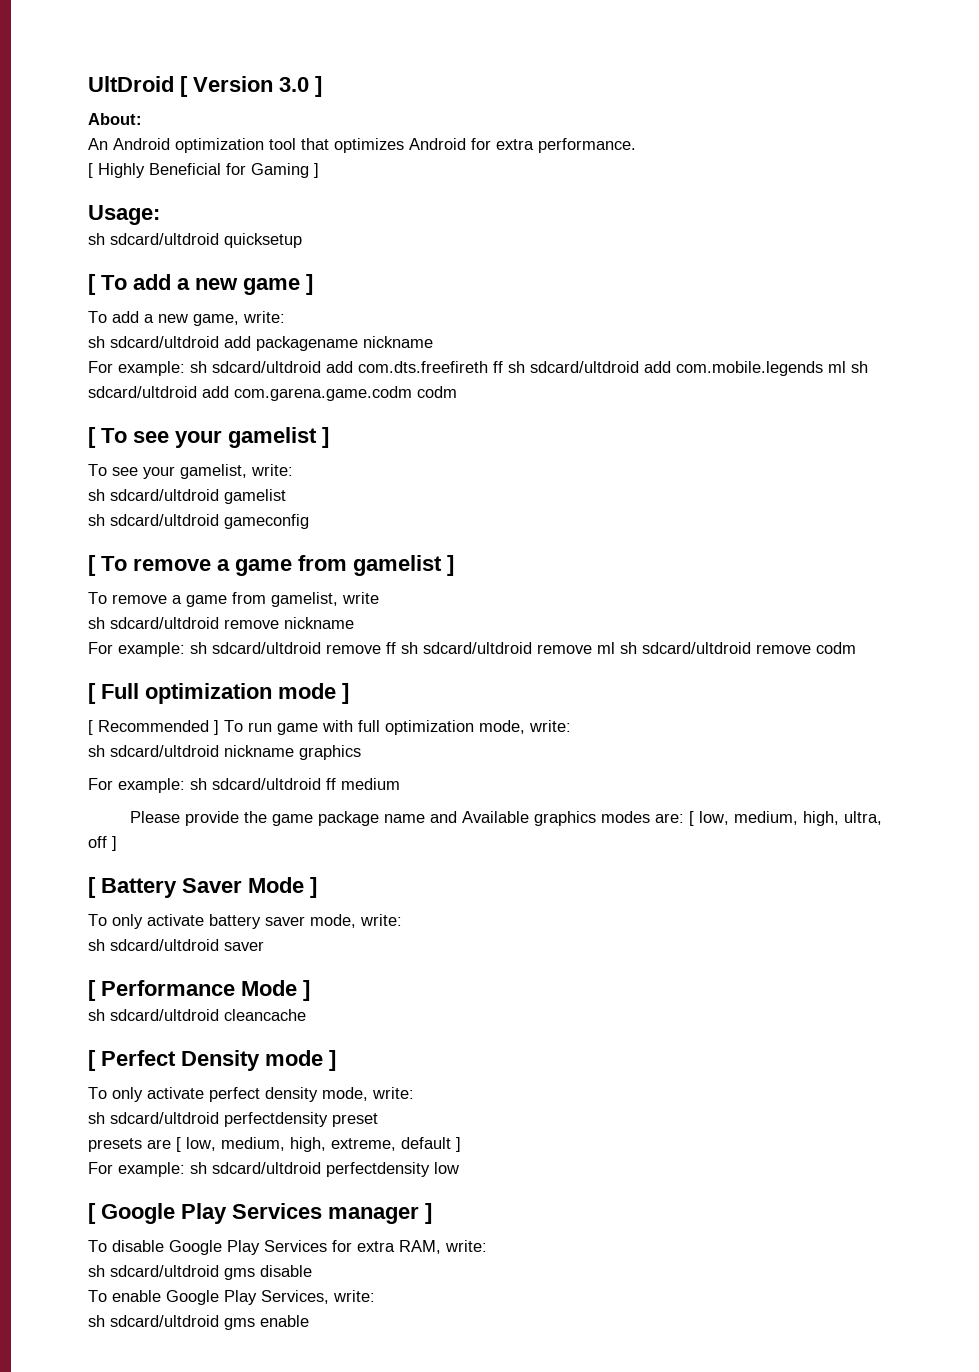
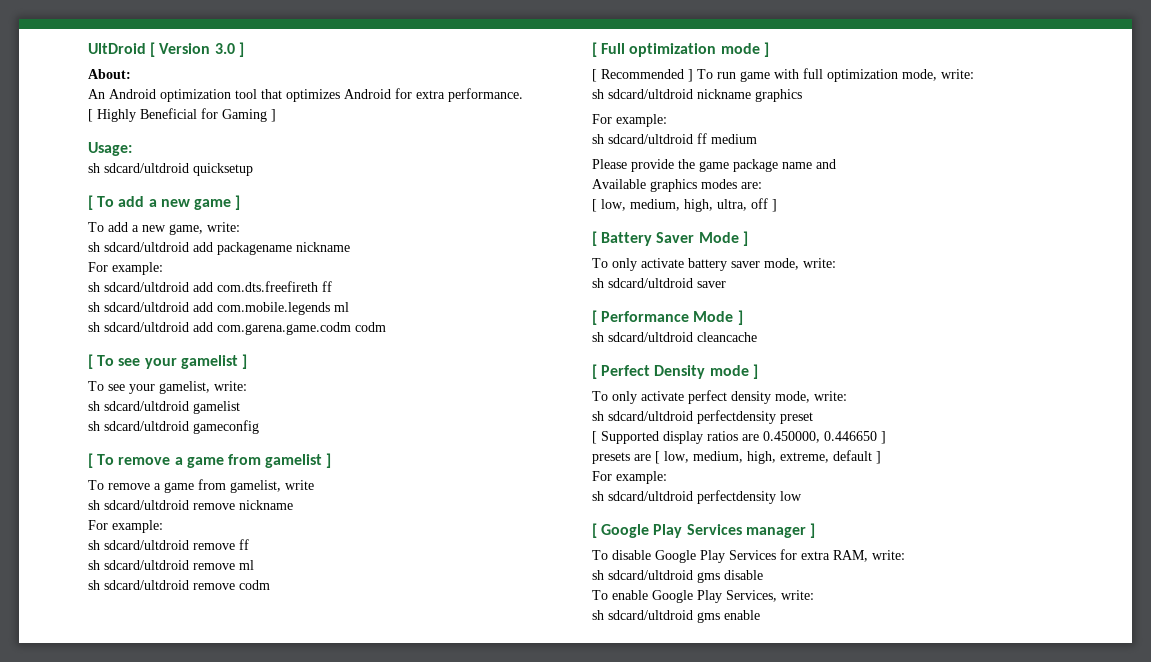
  sh sdcard/ultdroid add packagename nickname
- For example: sh sdcard/ultdroid add com.dts.freefireth ff sh sdcard/ultdroid add com.mobile.legends ml sh sdcard/ultdroid add com.garena.game.codm codm
+ For example:
+ sh sdcard/ultdroid add com.dts.freefireth ff
+ sh sdcard/ultdroid add com.mobile.legends ml
+ sh sdcard/ultdroid add com.garena.game.codm codm
  sh sdcard/ultdroid remove nickname
- For example: sh sdcard/ultdroid remove ff sh sdcard/ultdroid remove ml sh sdcard/ultdroid remove codm
+ For example:
+ sh sdcard/ultdroid remove ff
+ sh sdcard/ultdroid remove ml
+ sh sdcard/ultdroid remove codm
  sh sdcard/ultdroid nickname graphics
- For example: sh sdcard/ultdroid ff medium
+ For example:
+ sh sdcard/ultdroid ff medium
- Please provide the game package name and Available graphics modes are: [ low, medium, high, ultra, off ]
+ Please provide the game package name and
+ Available graphics modes are:
+ [ low, medium, high, ultra, off ]
+ [ Supported display ratios are 0.450000, 0.446650 ]
  presets are [ low, medium, high, extreme, default ]
- For example: sh sdcard/ultdroid perfectdensity low
+ For example:
+ sh sdcard/ultdroid perfectdensity low

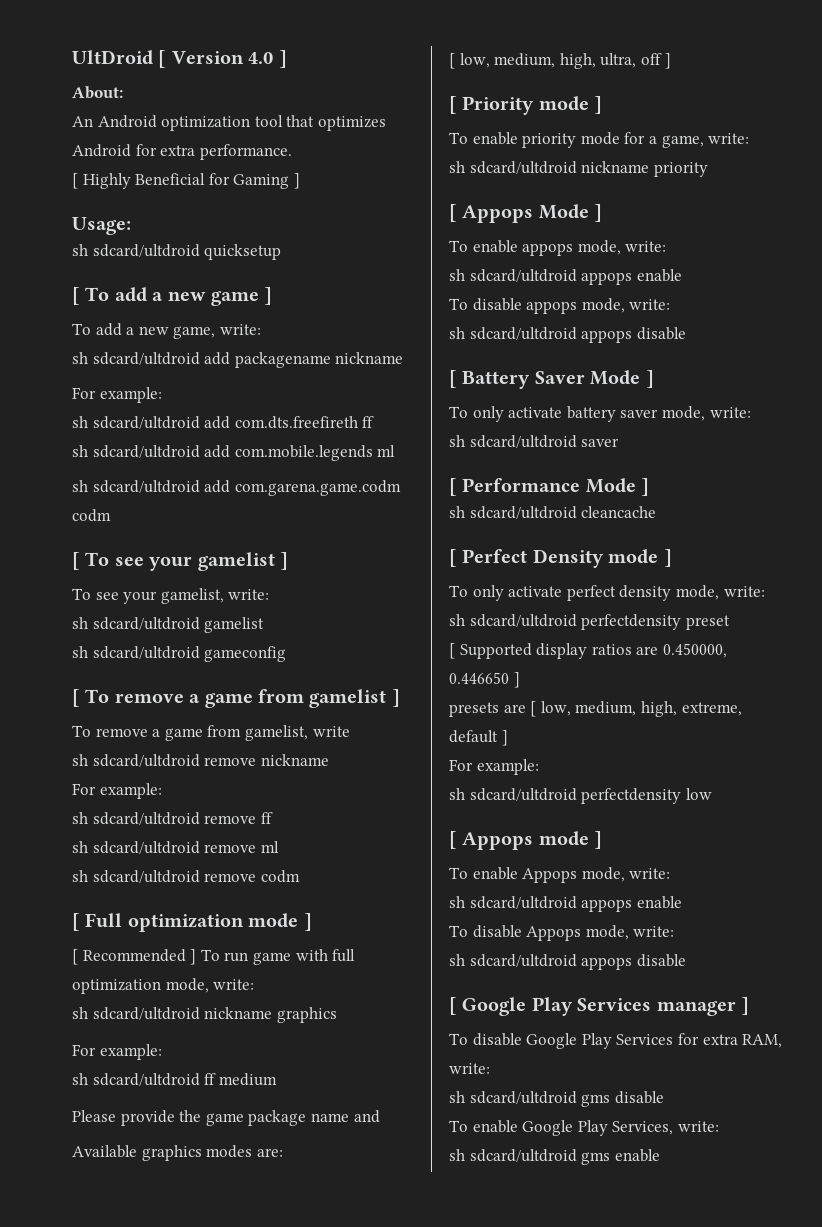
- UltDroid [ Version 3.0 ]
+ UltDroid [ Version 4.0 ]
+ [ Priority mode ]
+ To enable priority mode for a game, write:
+ sh sdcard/ultdroid nickname priority
+ [ Appops Mode ]
+ To enable appops mode, write:
+ sh sdcard/ultdroid appops enable
+ To disable appops mode, write:
+ sh sdcard/ultdroid appops disable
+ [ Appops mode ]
+ To enable Appops mode, write:
+ sh sdcard/ultdroid appops enable
+ To disable Appops mode, write:
+ sh sdcard/ultdroid appops disable

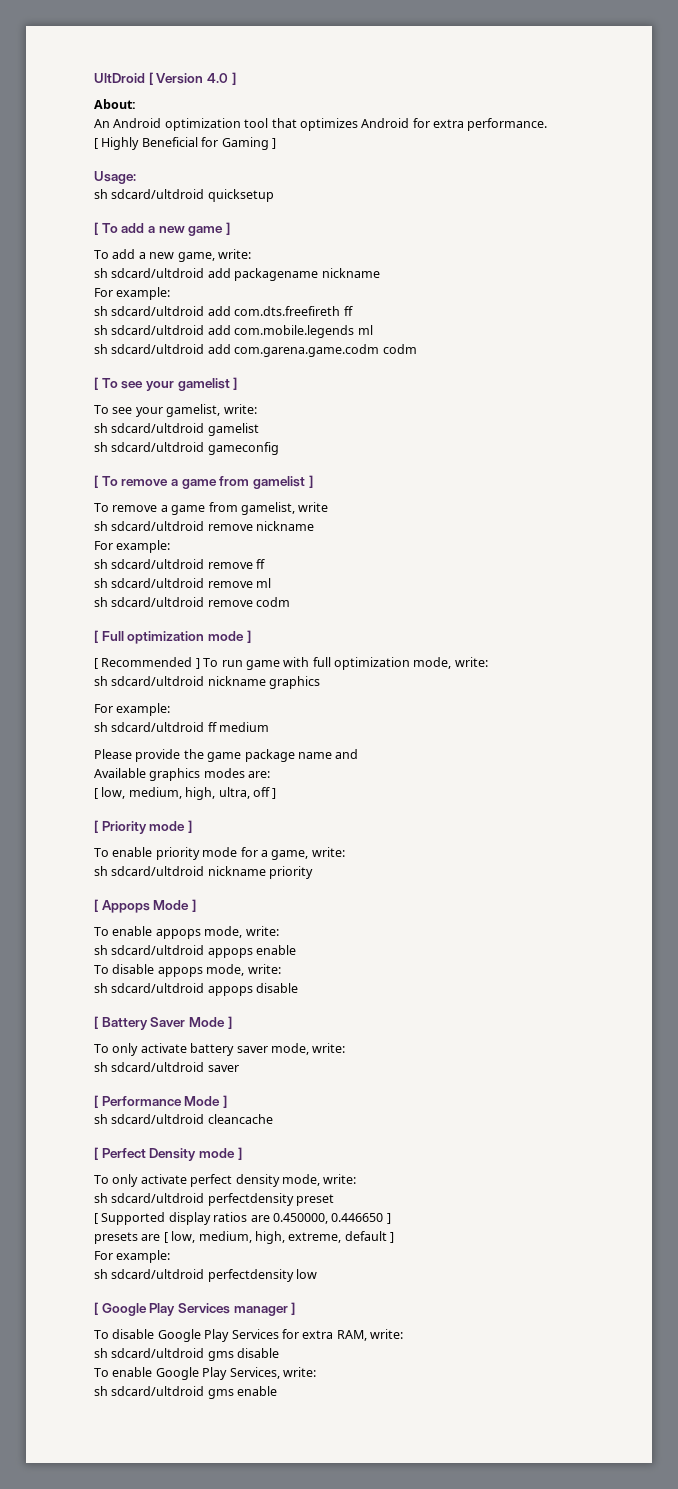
- [ Appops mode ]
- To enable Appops mode, write:
- sh sdcard/ultdroid appops enable
- To disable Appops mode, write:
- sh sdcard/ultdroid appops disable

